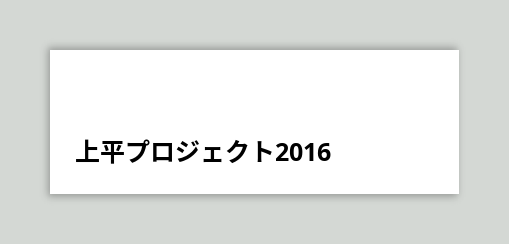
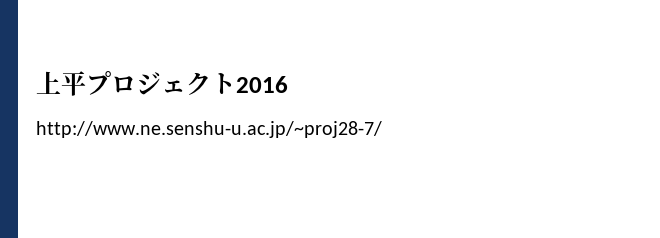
+ http://www.ne.senshu-u.ac.jp/~proj28-7/

